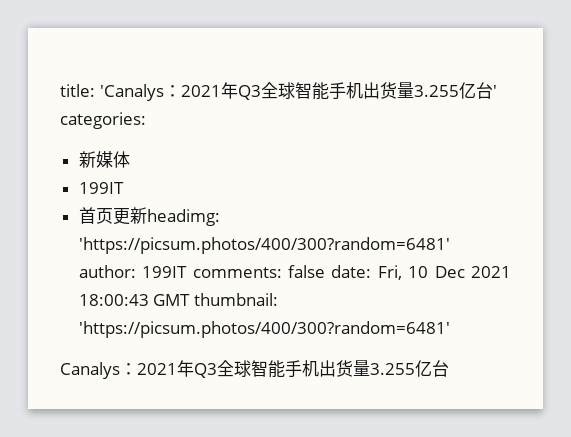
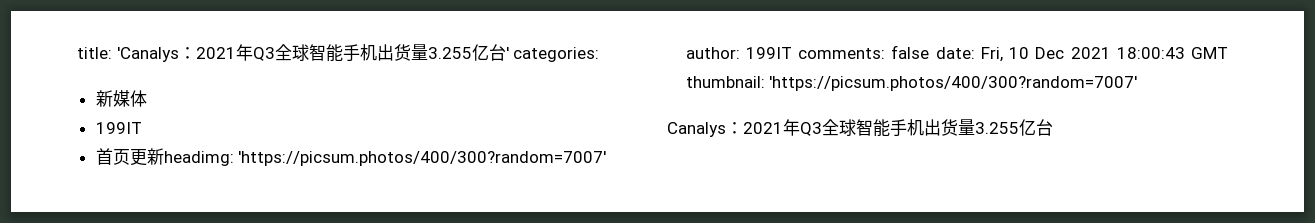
- 首页更新headimg: 'https://picsum.photos/400/300?random=6481' author: 199IT comments: false date: Fri, 10 Dec 2021 18:00:43 GMT thumbnail: 'https://picsum.photos/400/300?random=6481'
+ 首页更新headimg: 'https://picsum.photos/400/300?random=7007' author: 199IT comments: false date: Fri, 10 Dec 2021 18:00:43 GMT thumbnail: 'https://picsum.photos/400/300?random=7007'

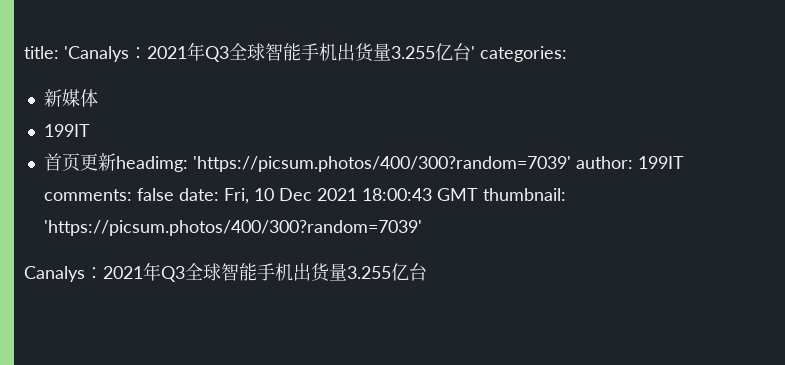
- 首页更新headimg: 'https://picsum.photos/400/300?random=7007' author: 199IT comments: false date: Fri, 10 Dec 2021 18:00:43 GMT thumbnail: 'https://picsum.photos/400/300?random=7007'
+ 首页更新headimg: 'https://picsum.photos/400/300?random=7039' author: 199IT comments: false date: Fri, 10 Dec 2021 18:00:43 GMT thumbnail: 'https://picsum.photos/400/300?random=7039'

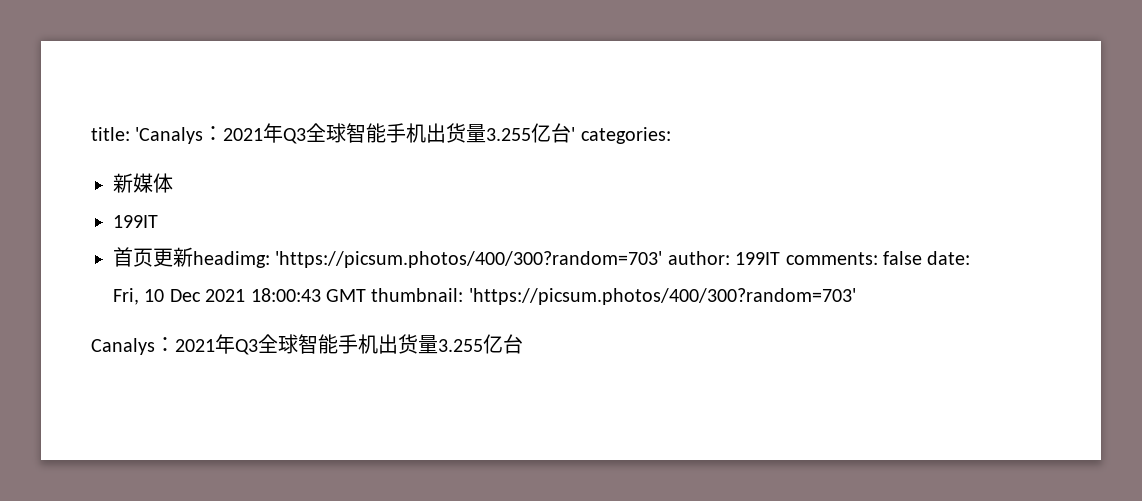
- 首页更新headimg: 'https://picsum.photos/400/300?random=7039' author: 199IT comments: false date: Fri, 10 Dec 2021 18:00:43 GMT thumbnail: 'https://picsum.photos/400/300?random=7039'
+ 首页更新headimg: 'https://picsum.photos/400/300?random=703' author: 199IT comments: false date: Fri, 10 Dec 2021 18:00:43 GMT thumbnail: 'https://picsum.photos/400/300?random=703'

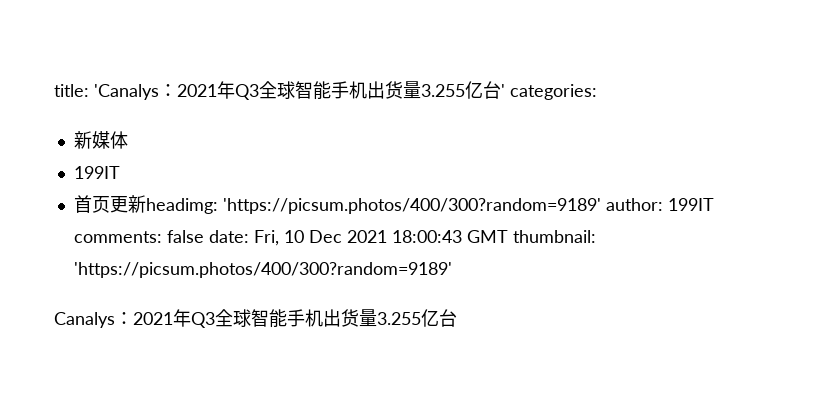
- 首页更新headimg: 'https://picsum.photos/400/300?random=703' author: 199IT comments: false date: Fri, 10 Dec 2021 18:00:43 GMT thumbnail: 'https://picsum.photos/400/300?random=703'
+ 首页更新headimg: 'https://picsum.photos/400/300?random=9189' author: 199IT comments: false date: Fri, 10 Dec 2021 18:00:43 GMT thumbnail: 'https://picsum.photos/400/300?random=9189'

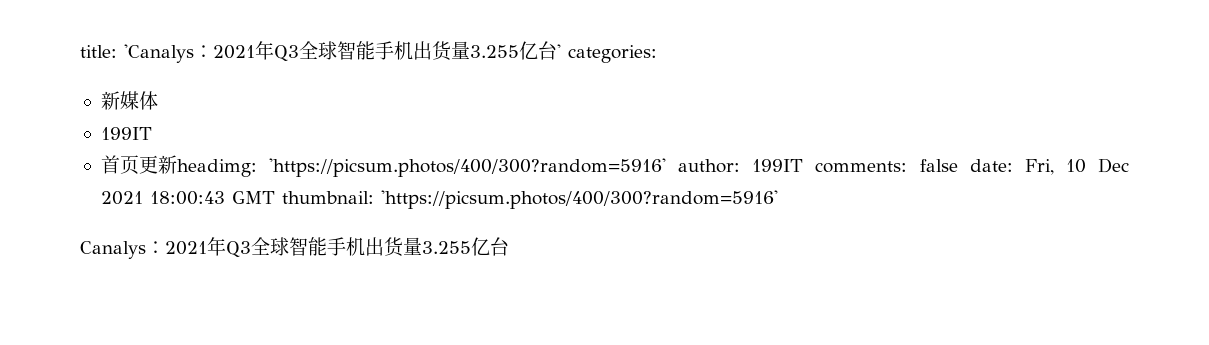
- 首页更新headimg: 'https://picsum.photos/400/300?random=9189' author: 199IT comments: false date: Fri, 10 Dec 2021 18:00:43 GMT thumbnail: 'https://picsum.photos/400/300?random=9189'
+ 首页更新headimg: 'https://picsum.photos/400/300?random=5916' author: 199IT comments: false date: Fri, 10 Dec 2021 18:00:43 GMT thumbnail: 'https://picsum.photos/400/300?random=5916'

